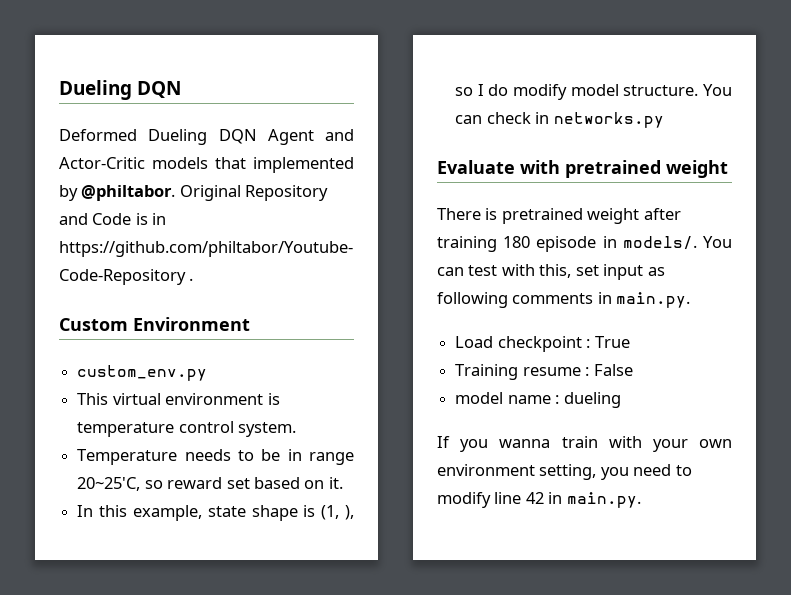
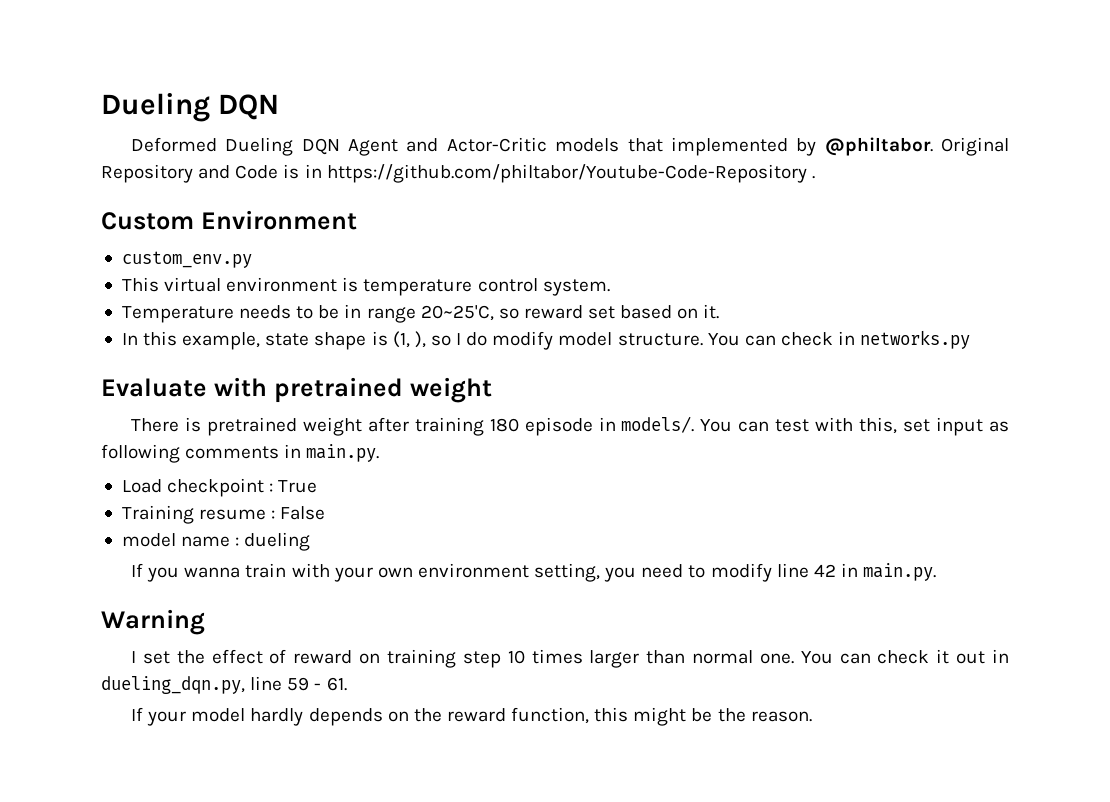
+ Warning
+ I set the effect of reward on training step 10 times larger than normal one. You can check it out in dueling_dqn.py, line 59 - 61.
+ If your model hardly depends on the reward function, this might be the reason.

